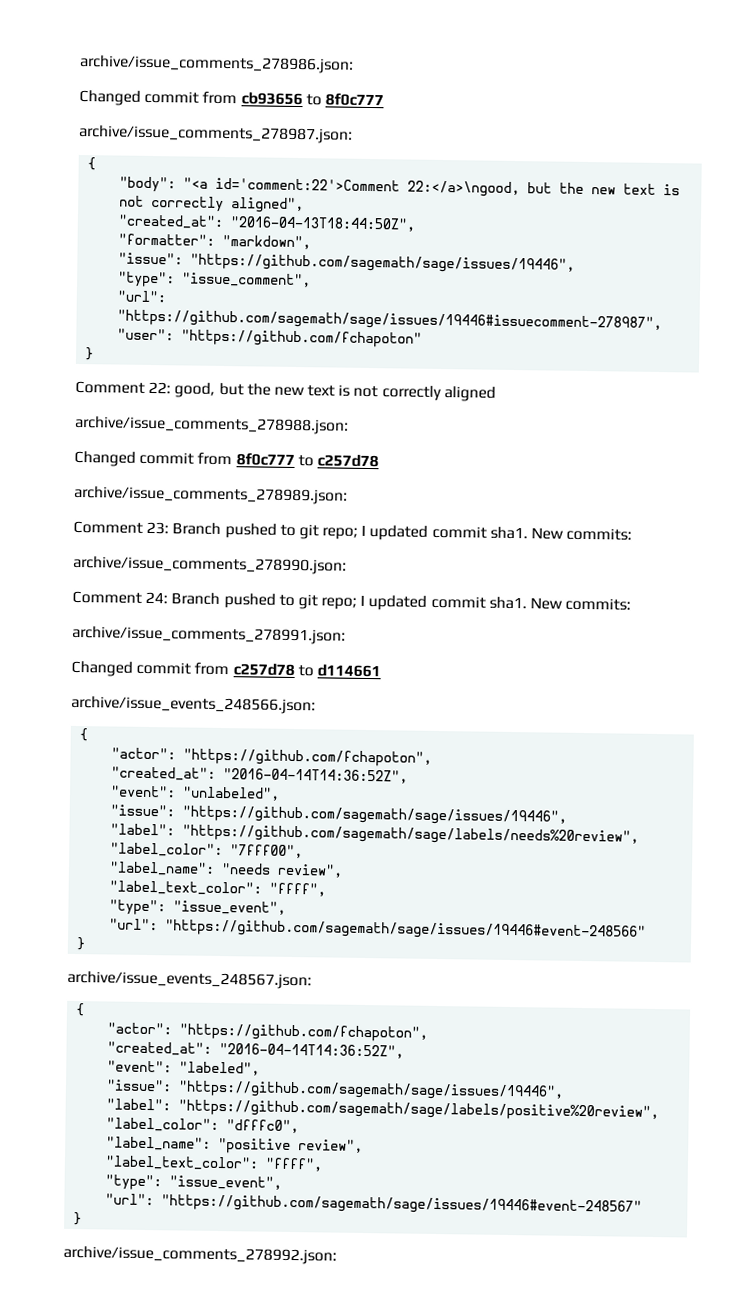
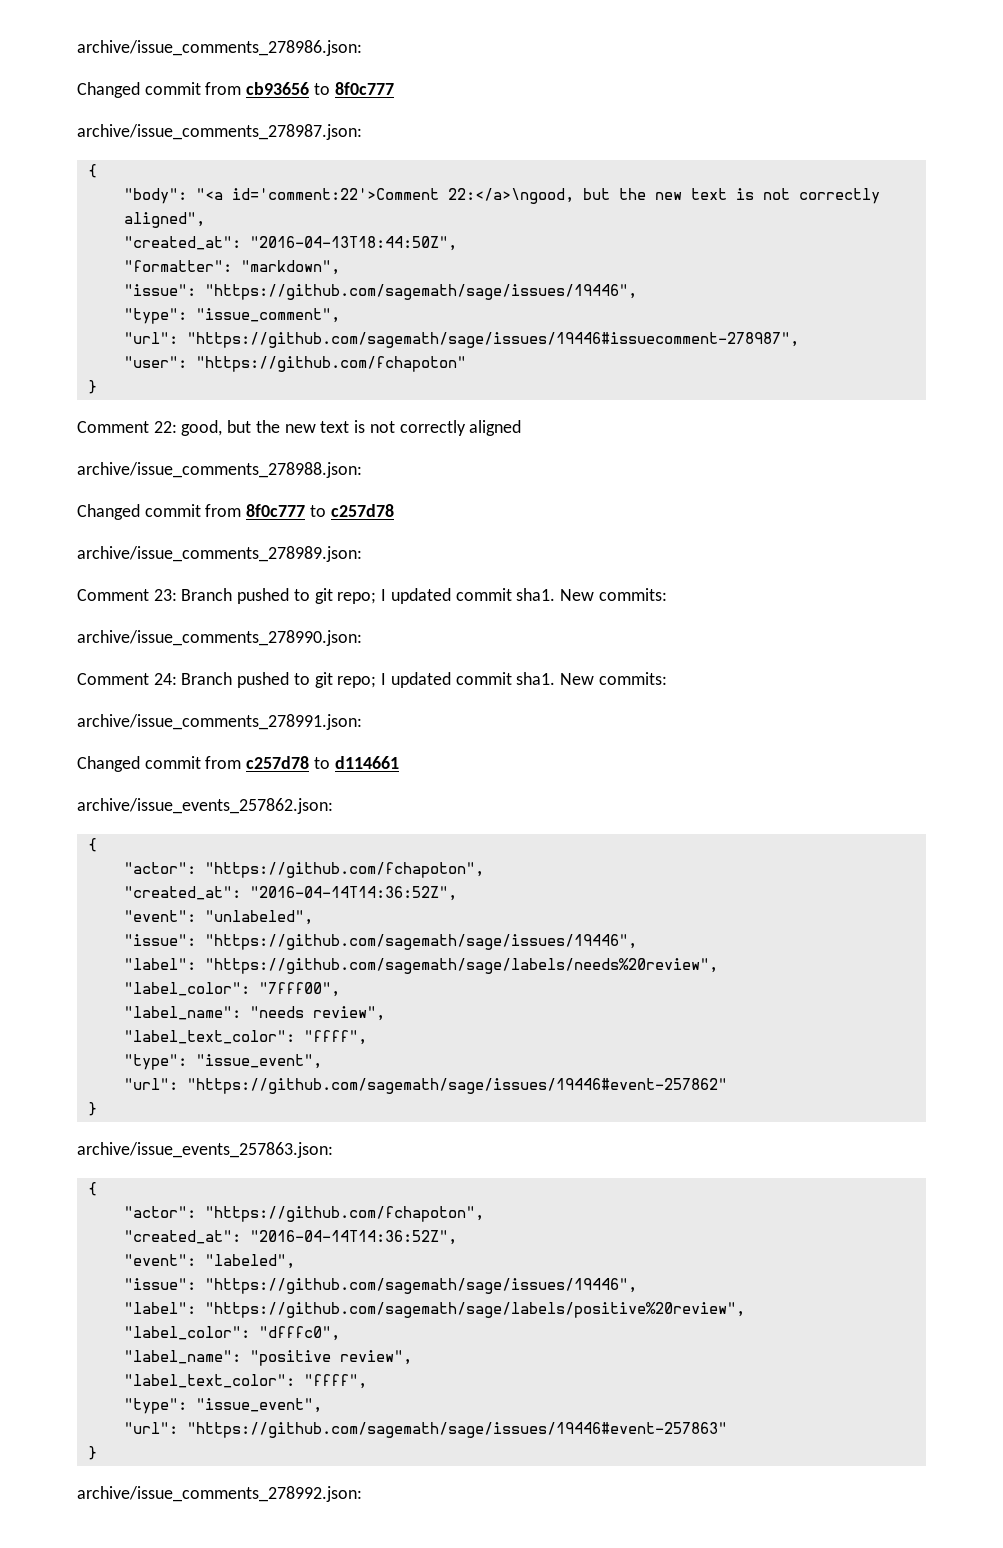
- archive/issue_events_248566.json:
+ archive/issue_events_257862.json:
- "url": "https://github.com/sagemath/sage/issues/19446#event-248566"
+ "url": "https://github.com/sagemath/sage/issues/19446#event-257862"
  }
- archive/issue_events_248567.json:
+ archive/issue_events_257863.json:
- "url": "https://github.com/sagemath/sage/issues/19446#event-248567"
+ "url": "https://github.com/sagemath/sage/issues/19446#event-257863"

